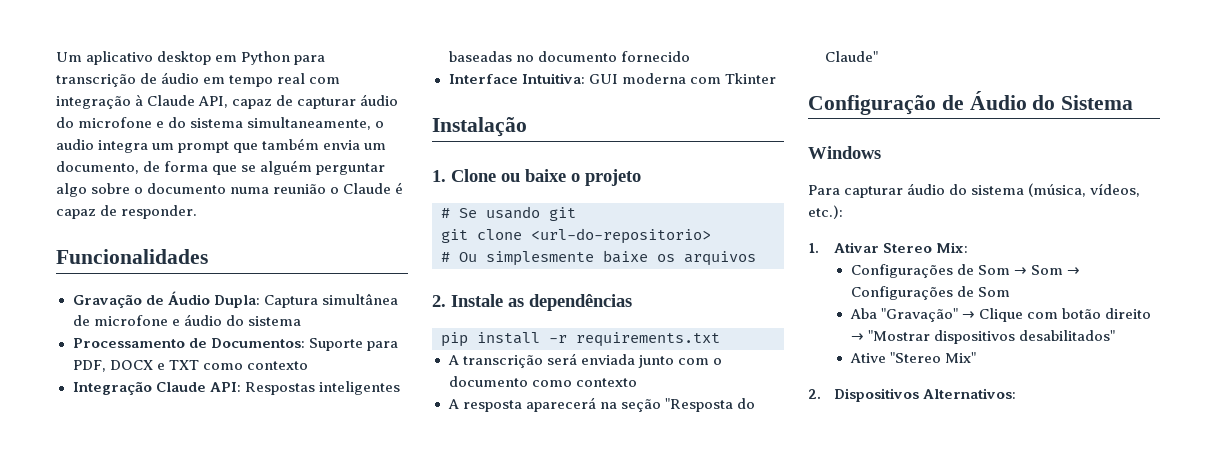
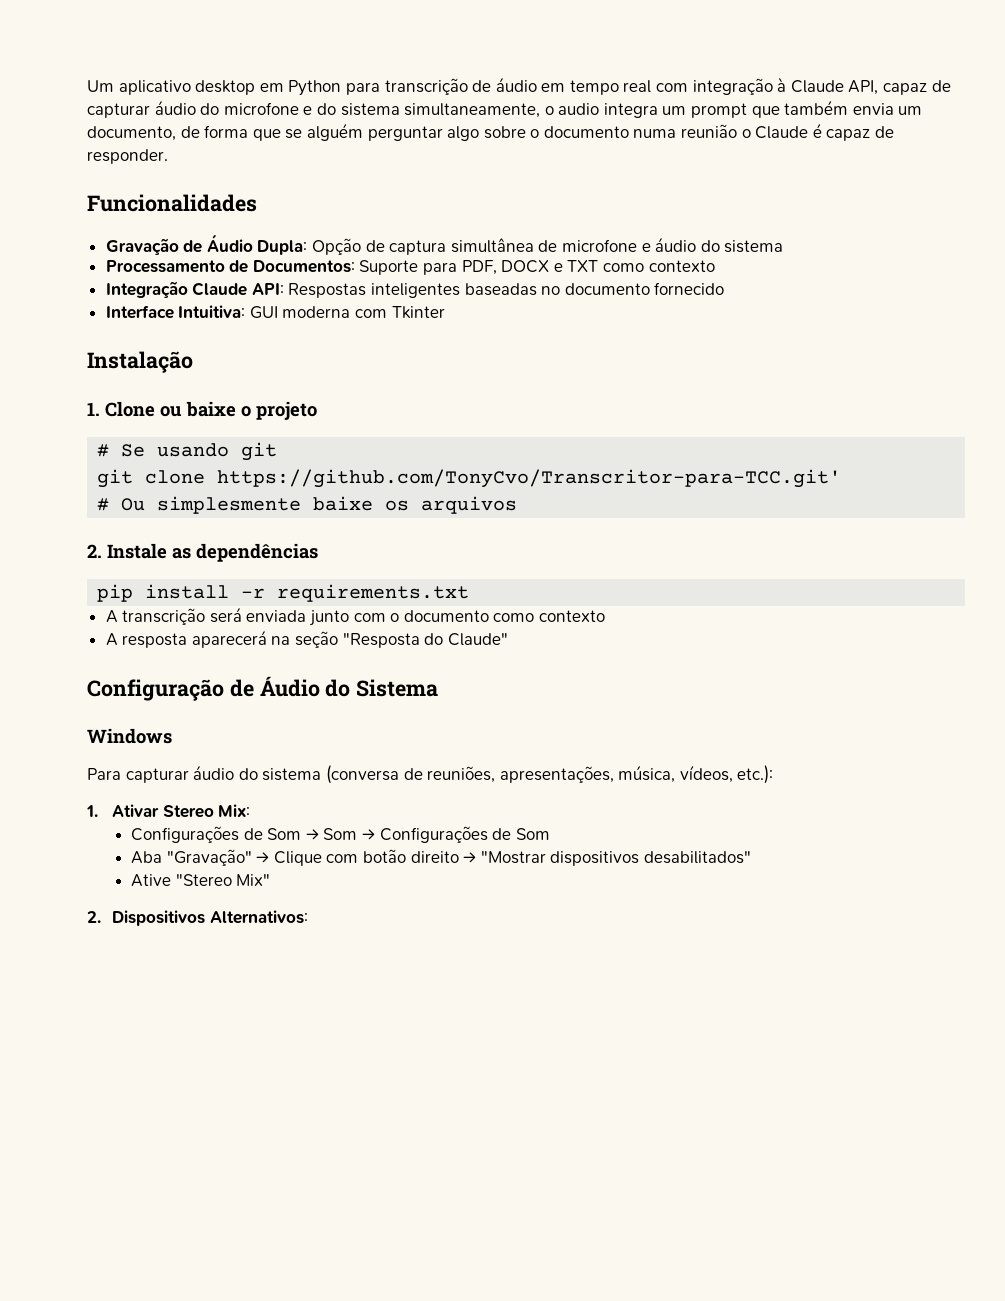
- Gravação de Áudio Dupla: Captura simultânea de microfone e áudio do sistema
+ Gravação de Áudio Dupla: Opção de captura simultânea de microfone e áudio do sistema
- git clone <url-do-repositorio>
+ git clone https://github.com/TonyCvo/Transcritor-para-TCC.git'
- Para capturar áudio do sistema (música, vídeos, etc.):
+ Para capturar áudio do sistema (conversa de reuniões, apresentações, música, vídeos, etc.):

